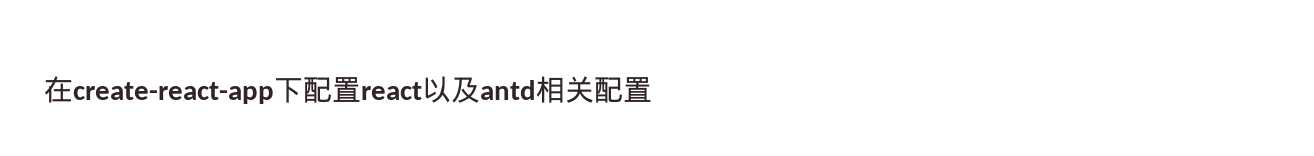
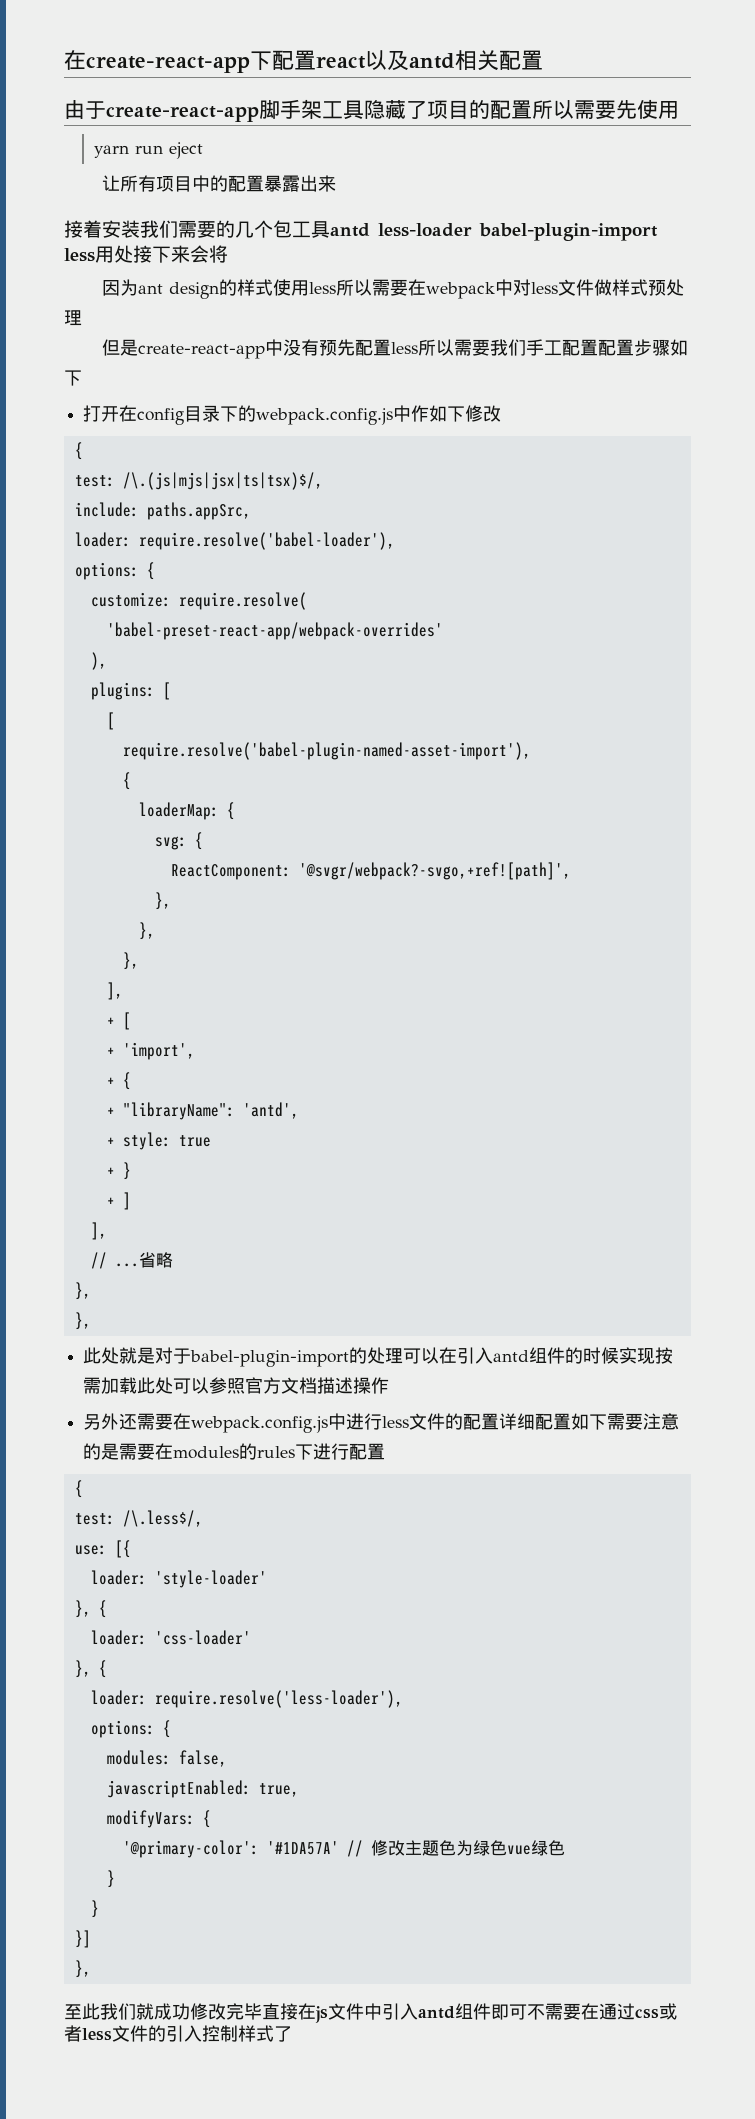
+ 由于create-react-app脚手架工具隐藏了项目的配置所以需要先使用
+ yarn run eject
+ 让所有项目中的配置暴露出来
+ 接着安装我们需要的几个包工具antd less-loader babel-plugin-import less用处接下来会将
+ 因为ant design的样式使用less所以需要在webpack中对less文件做样式预处理
+ 但是create-react-app中没有预先配置less所以需要我们手工配置配置步骤如下
+ 打开在config目录下的webpack.config.js中作如下修改
+ {
+ test: /\.(js|mjs|jsx|ts|tsx)$/,
+ include: paths.appSrc,
+ loader: require.resolve('babel-loader'),
+ options: {
+ customize: require.resolve(
+ 'babel-preset-react-app/webpack-overrides'
+ ),
+ plugins: [
+ [
+ require.resolve('babel-plugin-named-asset-import'),
+ {
+ loaderMap: {
+ svg: {
+ ReactComponent: '@svgr/webpack?-svgo,+ref![path]',
+ },
+ },
+ },
+ ],
+ + [
+ + 'import',
+ + {
+ + "libraryName": 'antd',
+ + style: true
+ + }
+ + ]
+ ],
+ // ...省略
+ },
+ },
+ 此处就是对于babel-plugin-import的处理可以在引入antd组件的时候实现按需加载此处可以参照官方文档描述操作
+ 另外还需要在webpack.config.js中进行less文件的配置详细配置如下需要注意的是需要在modules的rules下进行配置
+ {
+ test: /\.less$/,
+ use: [{
+ loader: 'style-loader'
+ }, {
+ loader: 'css-loader'
+ }, {
+ loader: require.resolve('less-loader'),
+ options: {
+ modules: false,
+ javascriptEnabled: true,
+ modifyVars: {
+ '@primary-color': '#1DA57A' // 修改主题色为绿色vue绿色
+ }
+ }
+ }]
+ },
+ 至此我们就成功修改完毕直接在js文件中引入antd组件即可不需要在通过css或者less文件的引入控制样式了

